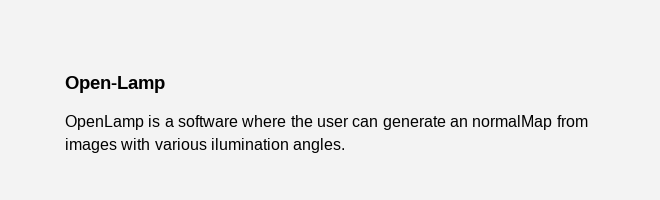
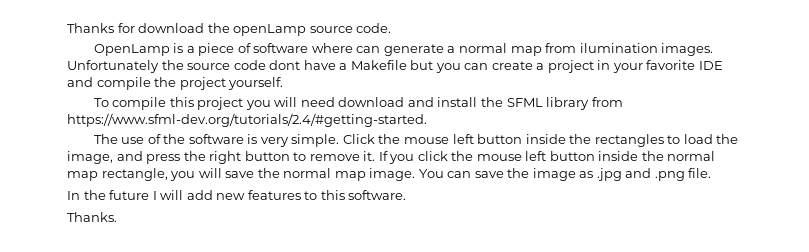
- Open-Lamp
- OpenLamp is a software where the user can generate an normalMap from images with various ilumination angles.
+ Thanks for download the openLamp source code.
+ OpenLamp is a piece of software where can generate a normal map from ilumination images. Unfortunately the source code dont have a Makefile but you can create a project in your favorite IDE and compile the project yourself.
+ To compile this project you will need download and install the SFML library from https://www.sfml-dev.org/tutorials/2.4/#getting-started.
+ The use of the software is very simple. Click the mouse left button inside the rectangles to load the image, and press the right button to remove it. If you click the mouse left button inside the normal map rectangle, you will save the normal map image. You can save the image as .jpg and .png file.
+ In the future I will add new features to this software.
+ Thanks.

